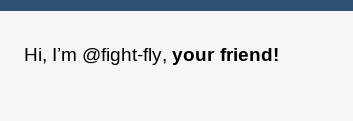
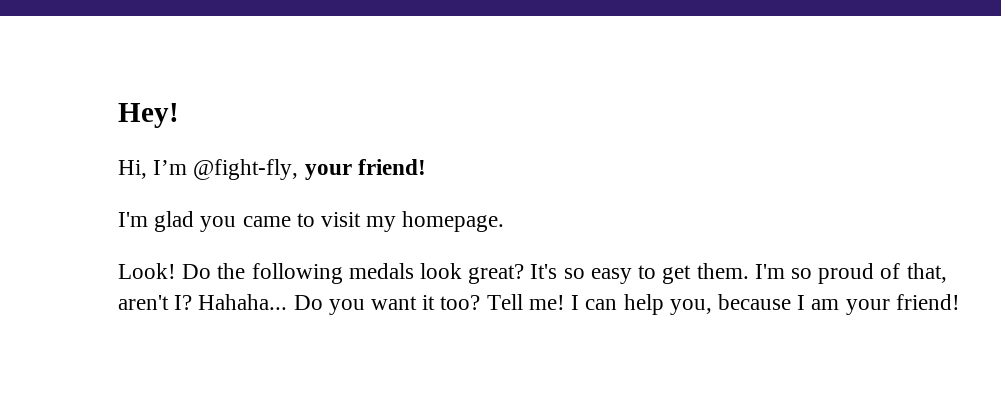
+ Hey!
+ I'm glad you came to visit my homepage.
+ Look! Do the following medals look great? It's so easy to get them. I'm so proud of that, aren't I? Hahaha... Do you want it too? Tell me! I can help you, because I am your friend!

